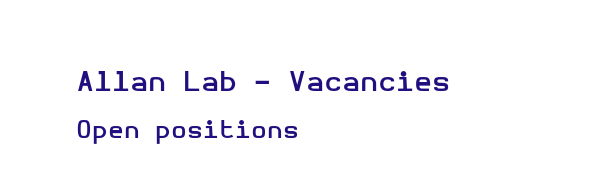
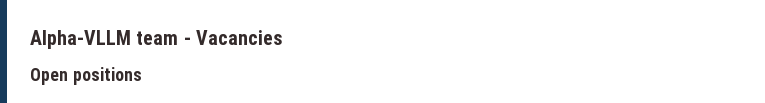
- Allan Lab - Vacancies
+ Alpha-VLLM team - Vacancies

